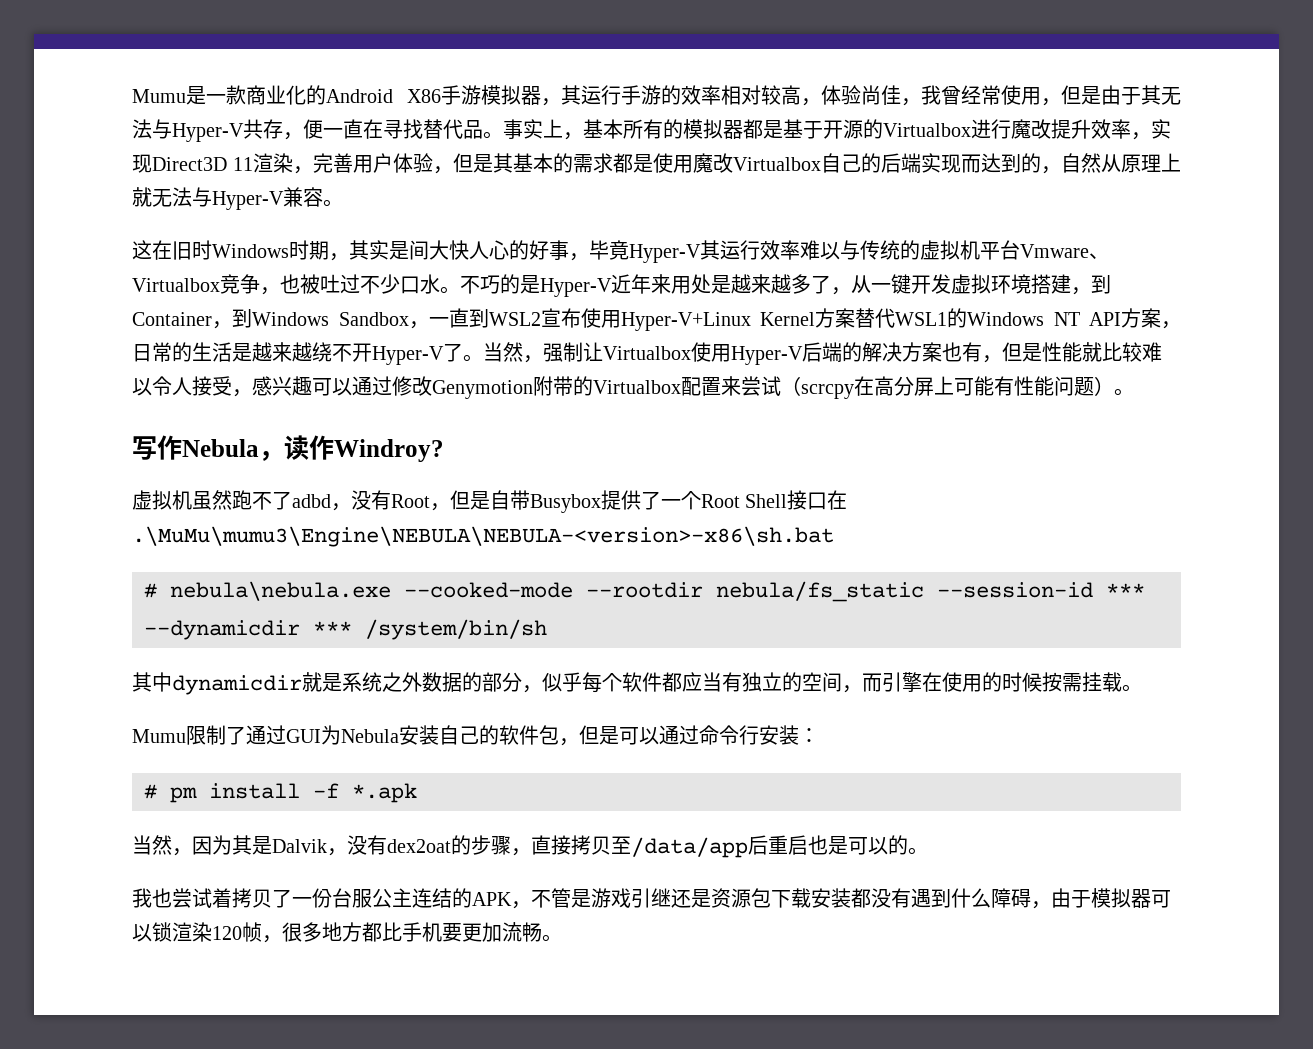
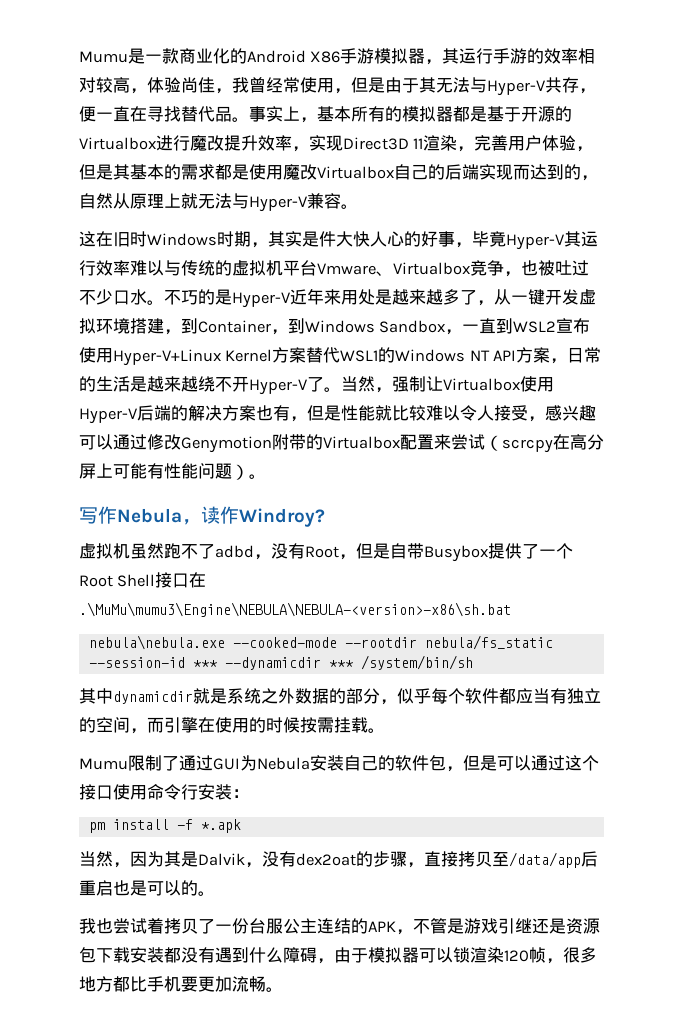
- 这在旧时Windows时期，其实是间大快人心的好事，毕竟Hyper-V其运行效率难以与传统的虚拟机平台Vmware、Virtualbox竞争，也被吐过不少口水。
+ 这在旧时Windows时期，其实是件大快人心的好事，毕竟Hyper-V其运行效率难以与传统的虚拟机平台Vmware、Virtualbox竞争，也被吐过不少口水。
- # nebula\nebula.exe --cooked-mode --rootdir nebula/fs_static --session-id *** --dynamicdir *** /system/bin/sh
+ nebula\nebula.exe --cooked-mode --rootdir nebula/fs_static --session-id *** --dynamicdir *** /system/bin/sh
- Mumu限制了通过GUI为Nebula安装自己的软件包，但是可以通过命令行安装：
+ Mumu限制了通过GUI为Nebula安装自己的软件包，但是可以通过这个接口使用命令行安装：
- # pm install -f *.apk
+ pm install -f *.apk

